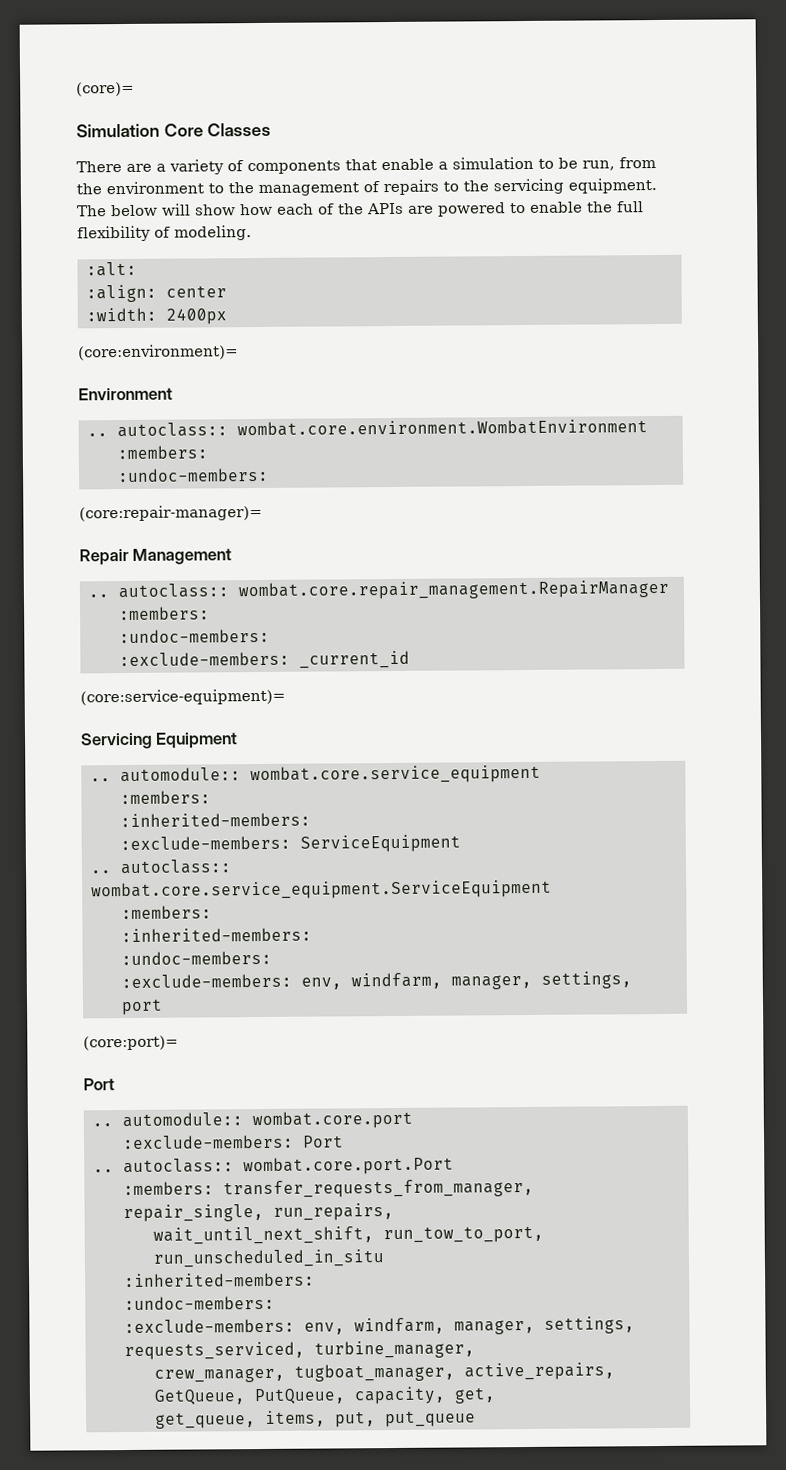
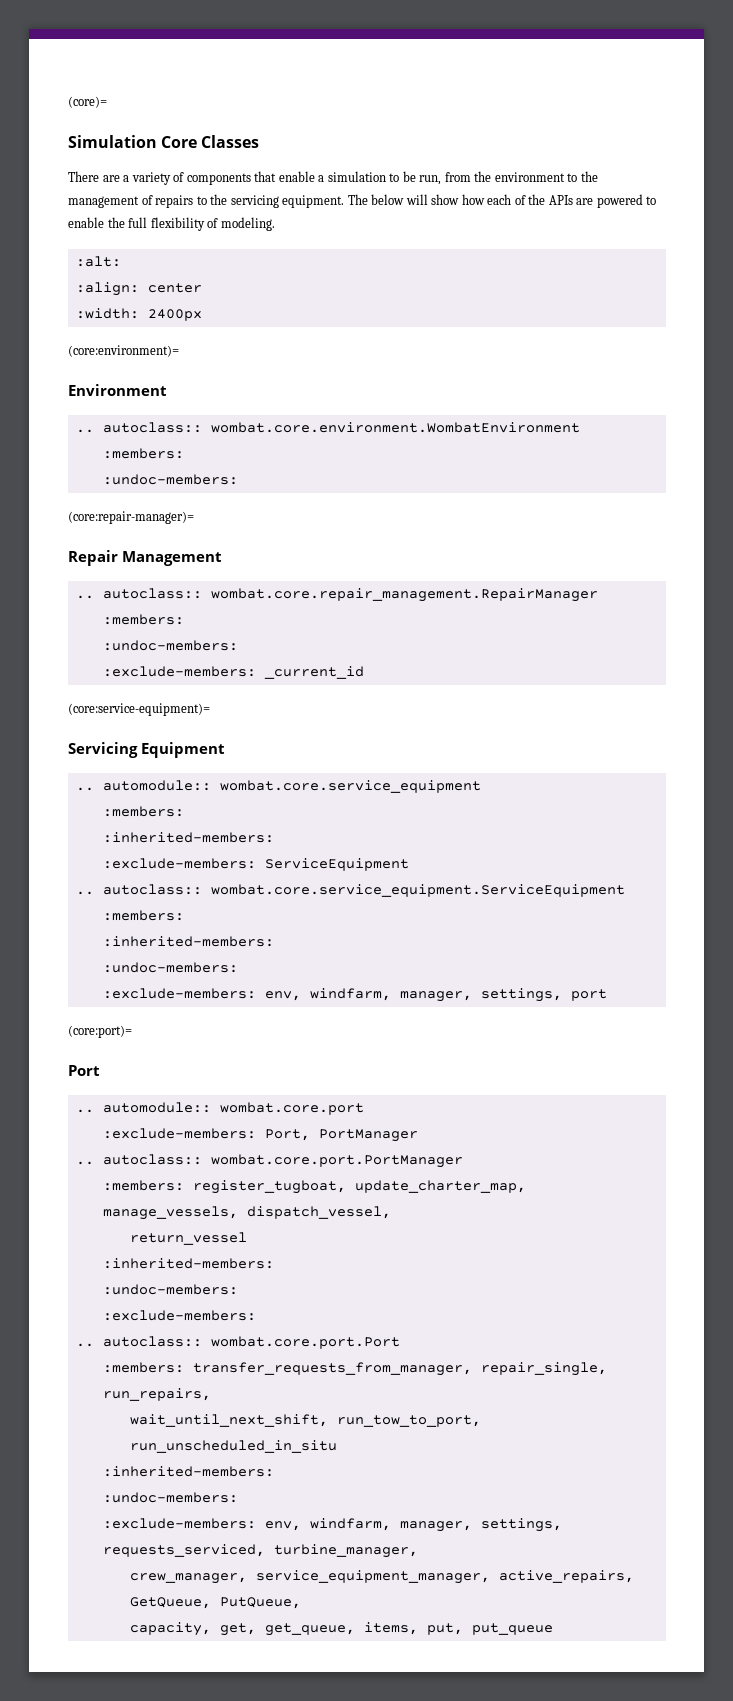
- :exclude-members: Port
+ :exclude-members: Port, PortManager
+ .. autoclass:: wombat.core.port.PortManager
+ :members: register_tugboat, update_charter_map, manage_vessels, dispatch_vessel,
+ return_vessel
+ :inherited-members:
+ :undoc-members:
+ :exclude-members:
- crew_manager, tugboat_manager, active_repairs, GetQueue, PutQueue, capacity, get,
- get_queue, items, put, put_queue
+ crew_manager, service_equipment_manager, active_repairs, GetQueue, PutQueue,
+ capacity, get, get_queue, items, put, put_queue

